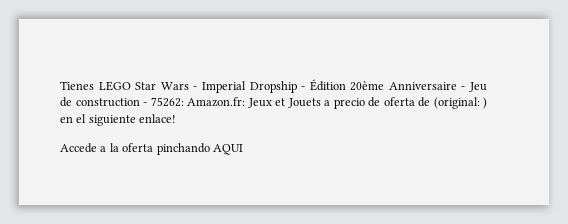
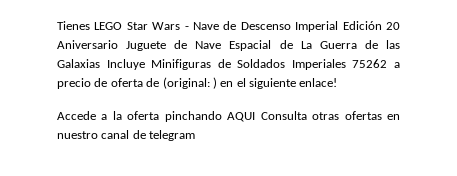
- Tienes LEGO Star Wars - Imperial Dropship - Édition 20ème Anniversaire - Jeu de construction - 75262: Amazon.fr: Jeux et Jouets a precio de oferta de (original: ) en el siguiente enlace!
+ Tienes LEGO Star Wars - Nave de Descenso Imperial Edición 20 Aniversario Juguete de Nave Espacial de La Guerra de las Galaxias Incluye Minifiguras de Soldados Imperiales 75262 a precio de oferta de (original: ) en el siguiente enlace!
- Accede a la oferta pinchando AQUI
+ Accede a la oferta pinchando AQUI Consulta otras ofertas en nuestro canal de telegram

